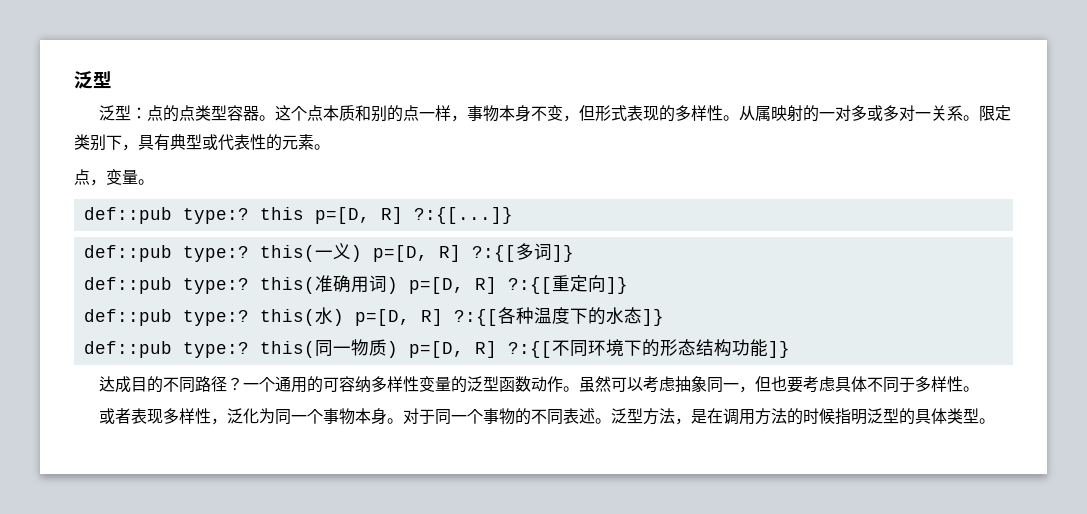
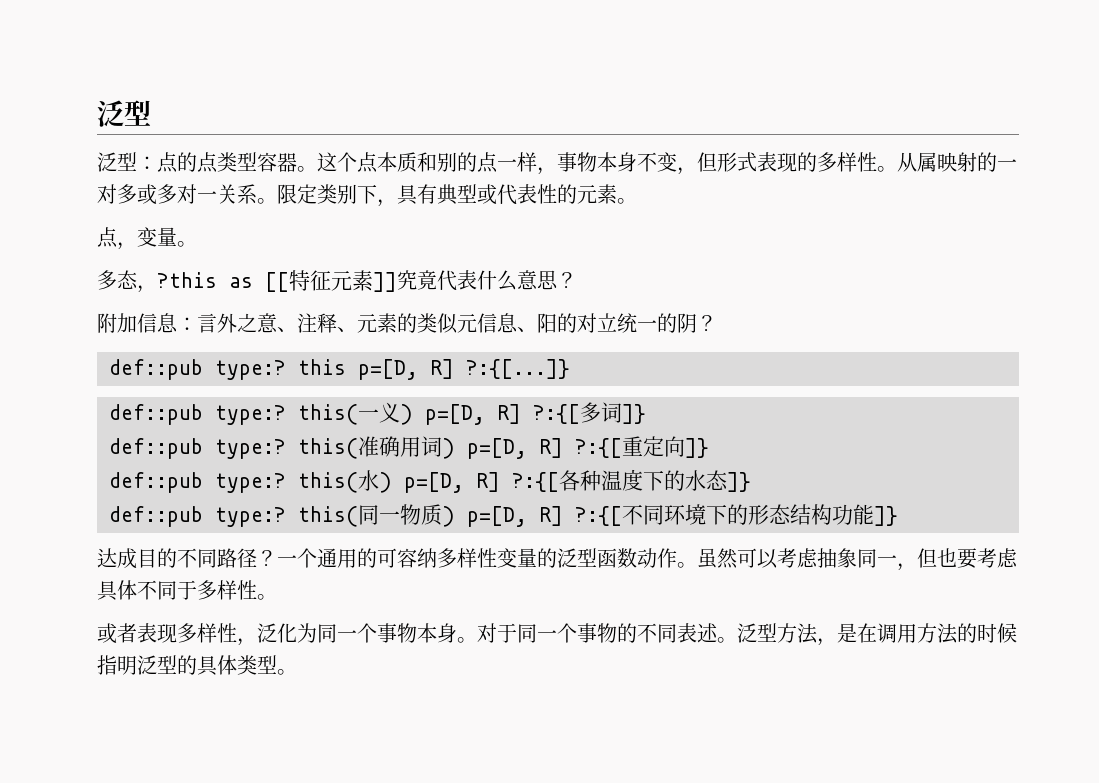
+ 多态，?this as [[特征元素]]究竟代表什么意思？
+ 附加信息：言外之意、注释、元素的类似元信息、阳的对立统一的阴？

